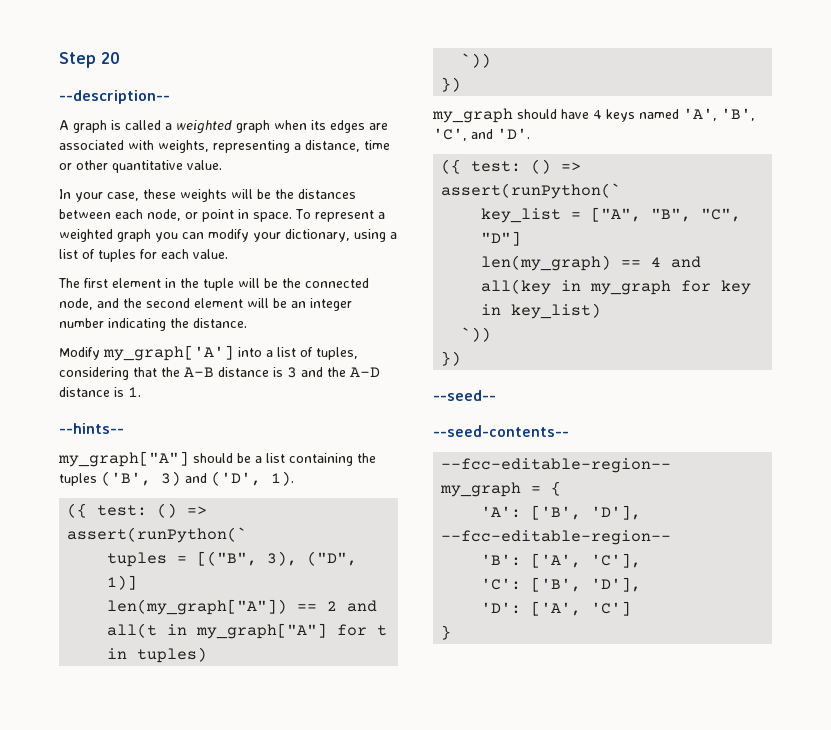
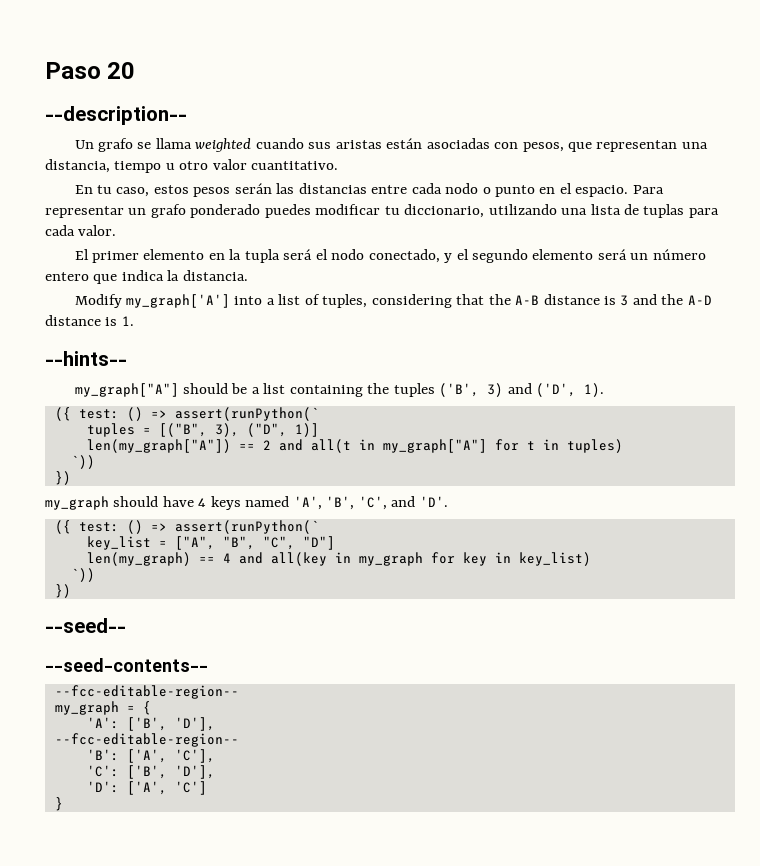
- Step 20
+ Paso 20
- A graph is called a weighted graph when its edges are associated with weights, representing a distance, time or other quantitative value.
- In your case, these weights will be the distances between each node, or point in space. To represent a weighted graph you can modify your dictionary, using a list of tuples for each value.
- The first element in the tuple will be the connected node, and the second element will be an integer number indicating the distance.
+ Un grafo se llama weighted cuando sus aristas están asociadas con pesos, que representan una distancia, tiempo u otro valor cuantitativo.
+ En tu caso, estos pesos serán las distancias entre cada nodo o punto en el espacio. Para representar un grafo ponderado puedes modificar tu diccionario, utilizando una lista de tuplas para cada valor.
+ El primer elemento en la tupla será el nodo conectado, y el segundo elemento será un número entero que indica la distancia.

